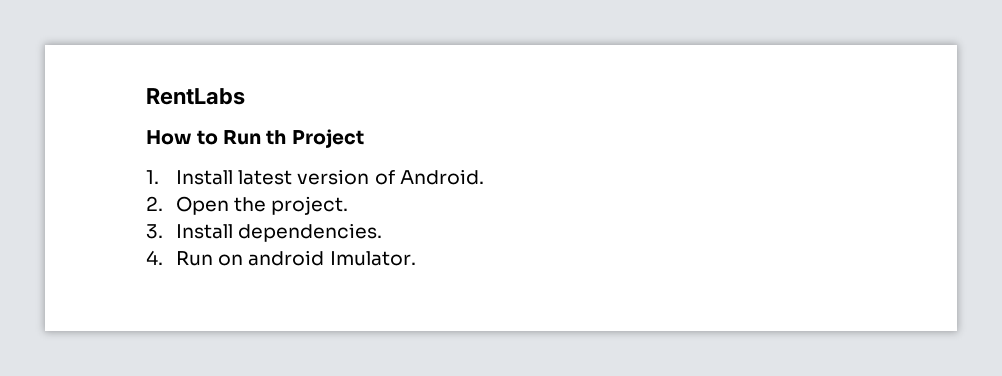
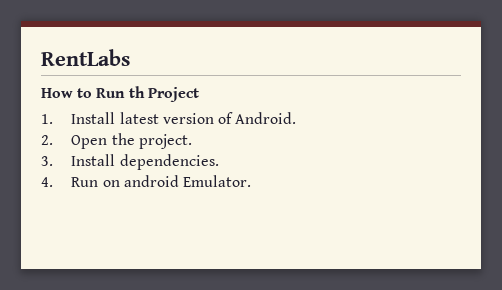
- 4. Run on android Imulator.
+ 4. Run on android Emulator.

